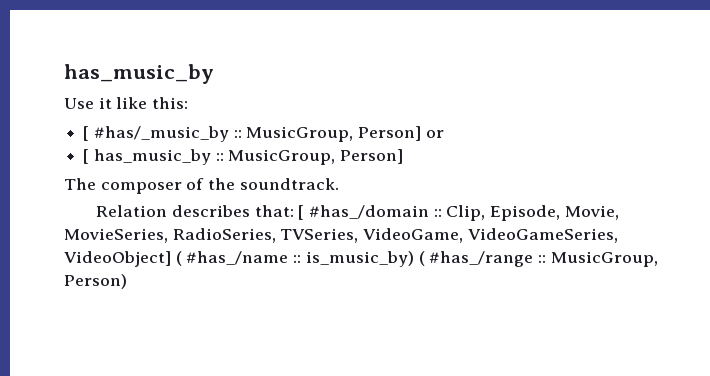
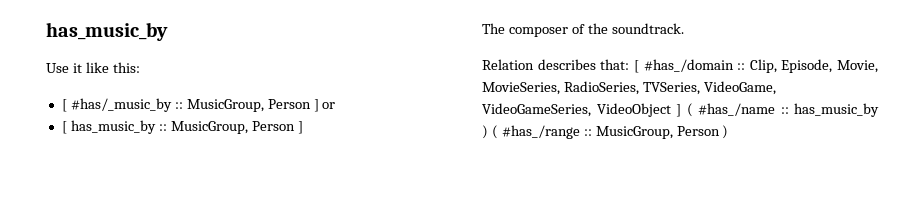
- [ #has/_music_by :: MusicGroup, Person] or
+ [ #has/_music_by :: MusicGroup, Person ] or
- [ has_music_by :: MusicGroup, Person]
+ [ has_music_by :: MusicGroup, Person ]
- Relation describes that: [ #has_/domain :: Clip, Episode, Movie, MovieSeries, RadioSeries, TVSeries, VideoGame, VideoGameSeries, VideoObject] ( #has_/name :: is_music_by) ( #has_/range :: MusicGroup, Person)
+ Relation describes that: [ #has_/domain :: Clip, Episode, Movie, MovieSeries, RadioSeries, TVSeries, VideoGame, VideoGameSeries, VideoObject ] ( #has_/name :: has_music_by ) ( #has_/range :: MusicGroup, Person )

